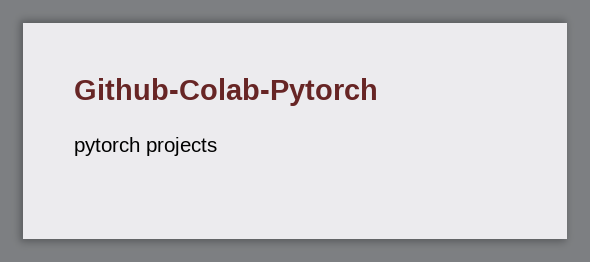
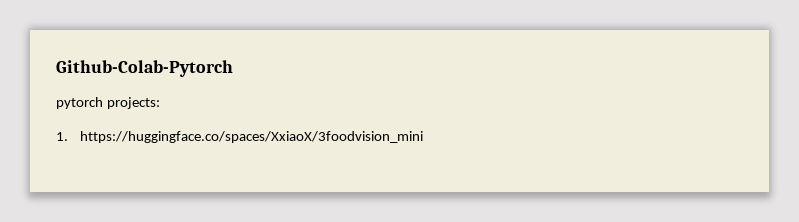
- pytorch projects
+ pytorch projects:
+ 1. https://huggingface.co/spaces/XxiaoX/3foodvision_mini

